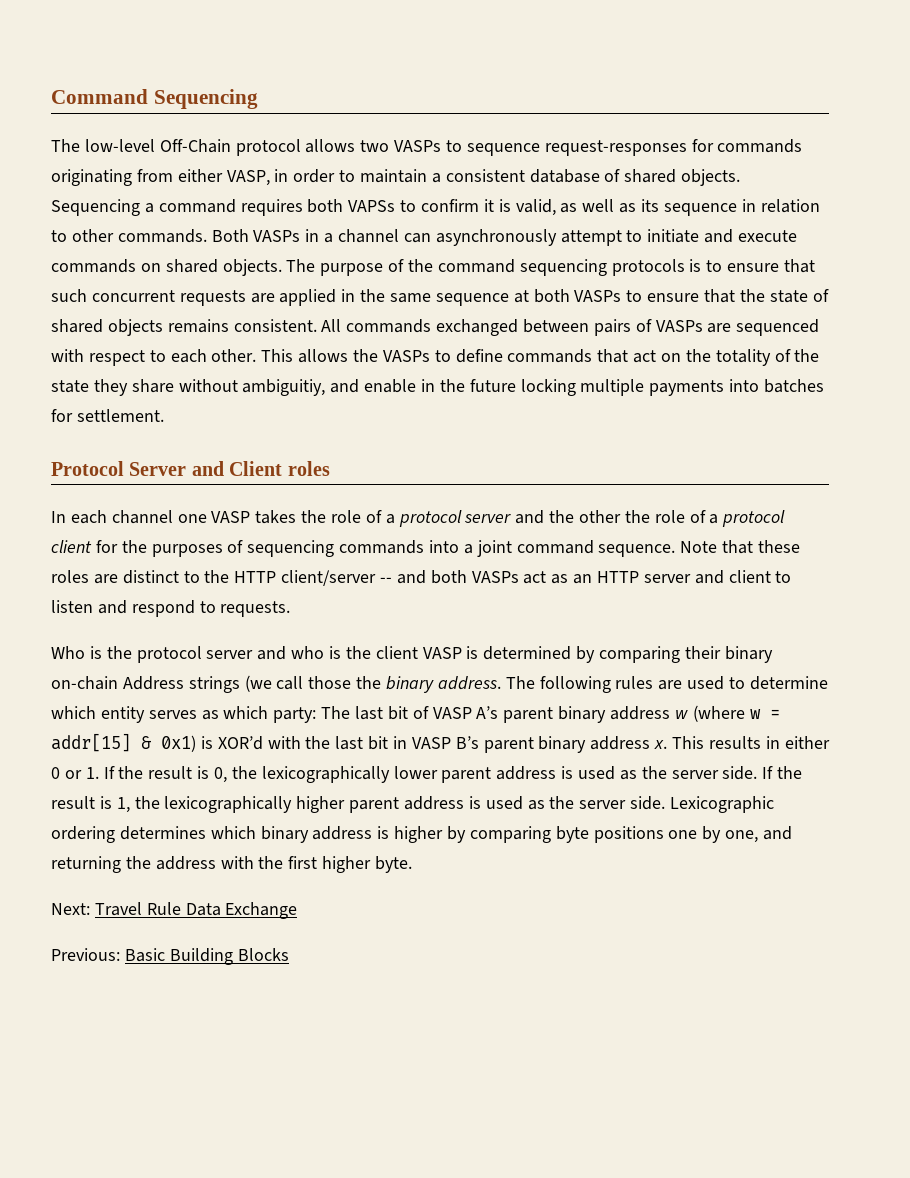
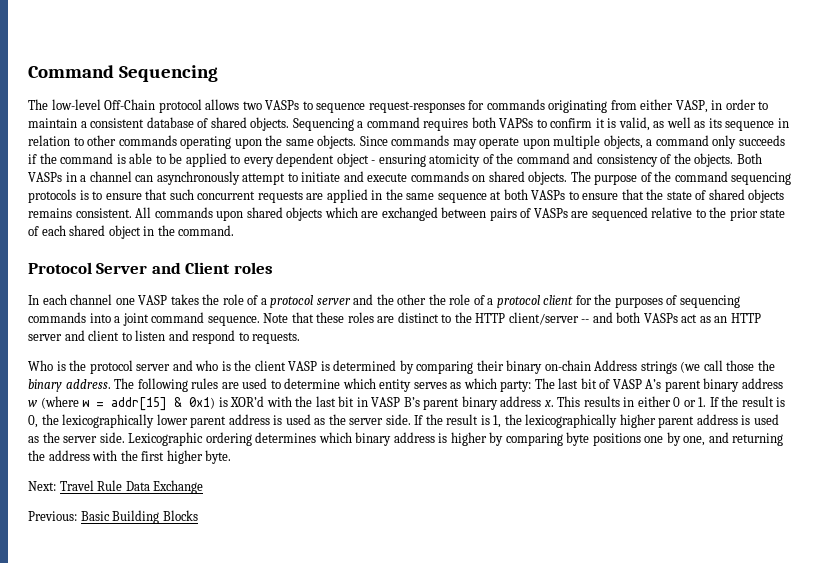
- Sequencing a command requires both VAPSs to confirm it is valid, as well as its sequence in relation to other commands.
+ Sequencing a command requires both VAPSs to confirm it is valid, as well as its sequence in relation to other commands operating upon the same objects. Since commands may operate upon multiple objects, a command only succeeds if the command is able to be applied to every dependent object - ensuring atomicity of the command and consistency of the objects.
- All commands exchanged between pairs of VASPs are sequenced with respect to each other. This allows the VASPs to define commands that act on the totality of the state they share without ambiguitiy, and enable in the future locking multiple payments into batches for settlement.
+ All commands upon shared objects which are exchanged between pairs of VASPs are sequenced relative to the prior state of each shared object in the command.

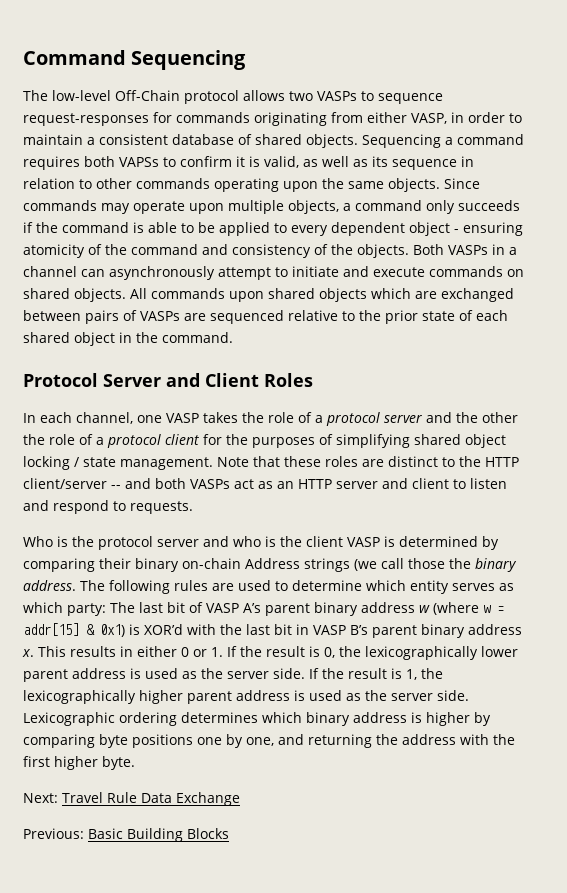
- The purpose of the command sequencing protocols is to ensure that such concurrent requests are applied in the same sequence at both VASPs to ensure that the state of shared objects remains consistent.
- Protocol Server and Client roles
+ Protocol Server and Client Roles
- In each channel one VASP takes the role of a protocol server and the other the role of a protocol client for the purposes of sequencing commands into a joint command sequence.
+ In each channel, one VASP takes the role of a protocol server and the other the role of a protocol client for the purposes of simplifying shared object locking / state management.

